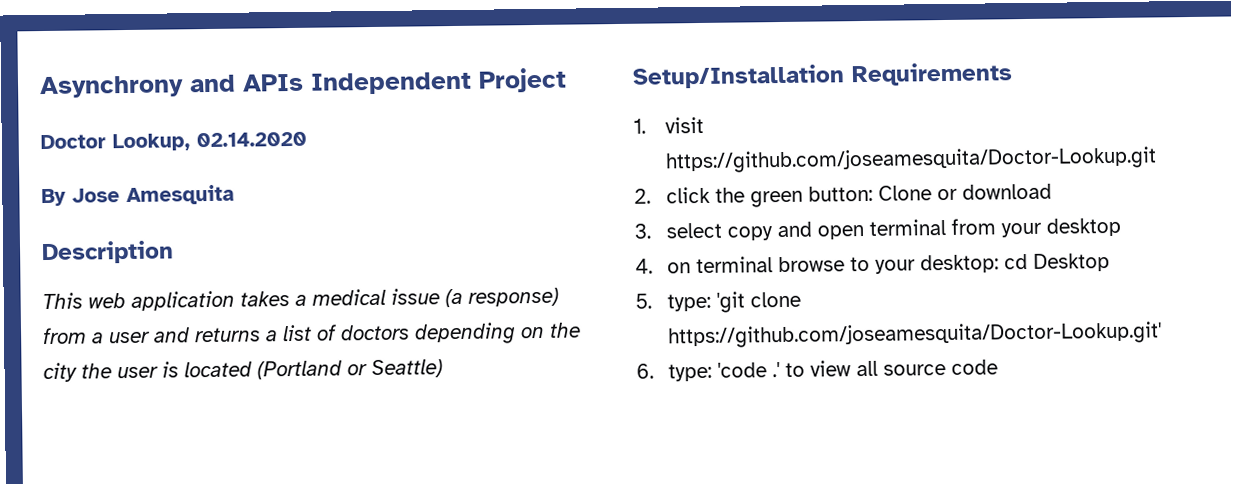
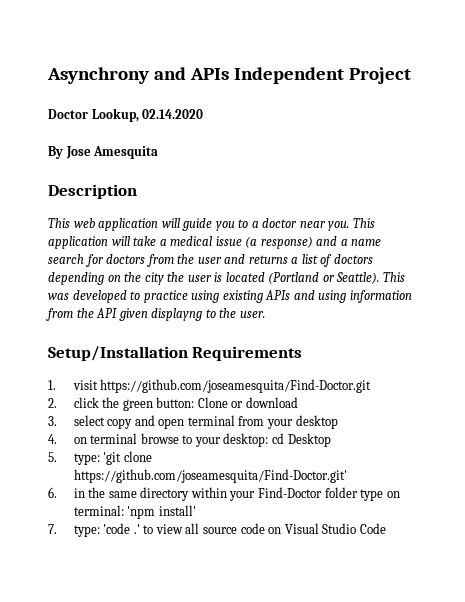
- This web application takes a medical issue (a response) from a user and returns a list of doctors depending on the city the user is located (Portland or Seattle)
+ This web application will guide you to a doctor near you. This application will take a medical issue (a response) and a name search for doctors from the user and returns a list of doctors depending on the city the user is located (Portland or Seattle). This was developed to practice using existing APIs and using information from the API given displayng to the user.
- 1. visit https://github.com/joseamesquita/Doctor-Lookup.git
+ 1. visit https://github.com/joseamesquita/Find-Doctor.git
- 5. type: 'git clone https://github.com/joseamesquita/Doctor-Lookup.git'
- 6. type: 'code .' to view all source code
+ 5. type: 'git clone https://github.com/joseamesquita/Find-Doctor.git'
+ 6. in the same directory within your Find-Doctor folder type on terminal: 'npm install'
+ 7. type: 'code .' to view all source code on Visual Studio Code

